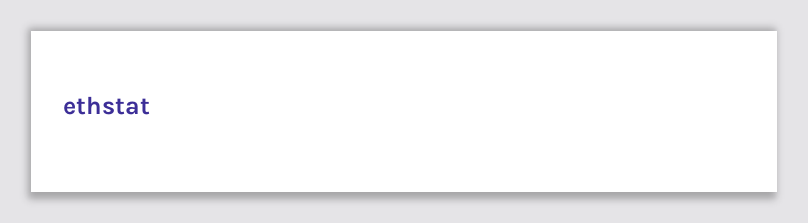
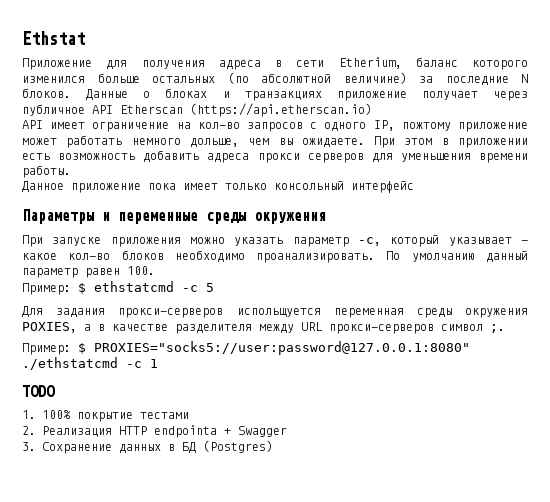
- ethstat
+ Ethstat
+ Приложение для получения адреса в сети Etherium, баланс которого изменился больше остальных (по абсолютной величине) за последние N блоков. Данные о блоках и транзакциях приложение получает через публичное API Etherscan (https://api.etherscan.io)
+ API имеет ограничение на кол-во запросов с одного IP, пожтому приложение может работать немного дольше, чем вы ожидаете. При этом в приложении есть возможность добавить адреса прокси серверов для уменьшения времени работы.
+ Данное приложение пока имеет только консольный интерфейс
+ Параметры и переменные среды окружения
+ При запуске приложения можно указать параметр -c, который указывает - какое кол-во блоков необходимо проанализировать. По умолчанию данный параметр равен 100.
+ Пример: $ ethstatcmd -c 5
+ Для задания прокси-серверов испольщуется переменная среды окружения POXIES, а в качестве разделителя между URL прокси-серверов символ ;.
+ Пример: $ PROXIES="socks5://user:password@127.0.0.1:8080" ./ethstatcmd -c 1
+ TODO
+ 1. 100% покрытие тестами
+ 2. Реализация HTTP endpointa + Swagger
+ 3. Сохранение данных в БД (Postgres)

